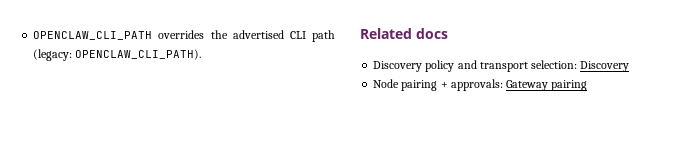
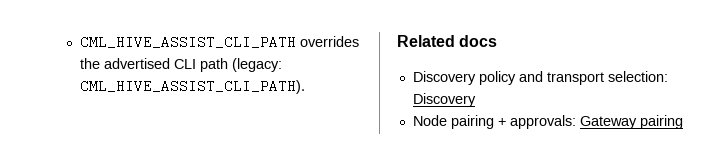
- OPENCLAW_CLI_PATH overrides the advertised CLI path (legacy: OPENCLAW_CLI_PATH).
+ CML_HIVE_ASSIST_CLI_PATH overrides the advertised CLI path (legacy: CML_HIVE_ASSIST_CLI_PATH).

